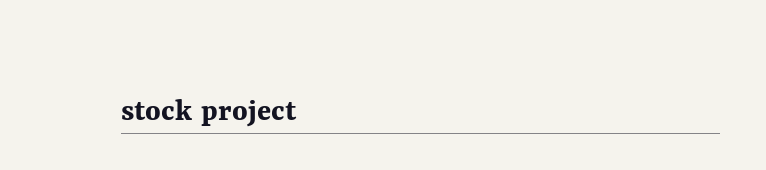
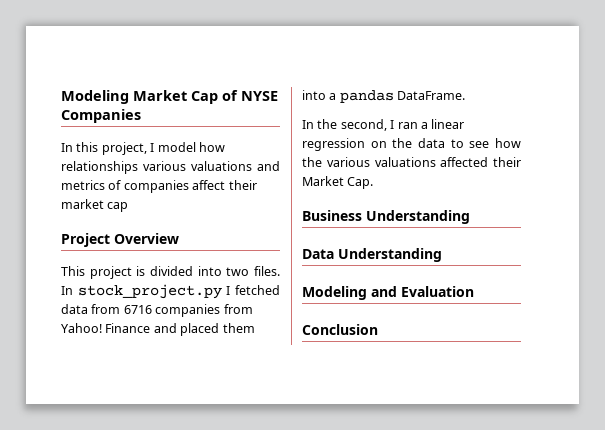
- stock project
+ Modeling Market Cap of NYSE Companies
+ In this project, I model how relationships various valuations and metrics of companies affect their market cap
+ Project Overview
+ This project is divided into two files. In stock_project.py I fetched data from 6716 companies from Yahoo! Finance and placed them into a pandas DataFrame.
+ In the second, I ran a linear regression on the data to see how the various valuations affected their Market Cap.
+ Business Understanding
+ Data Understanding
+ Modeling and Evaluation
+ Conclusion

